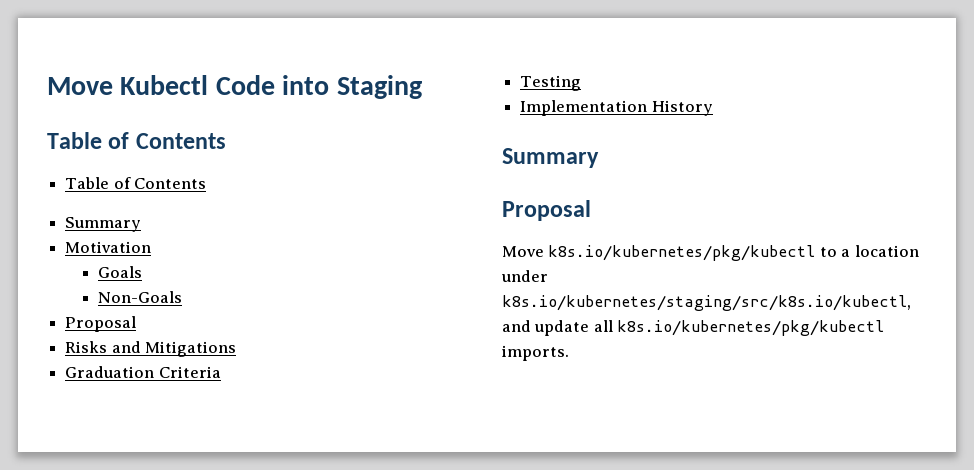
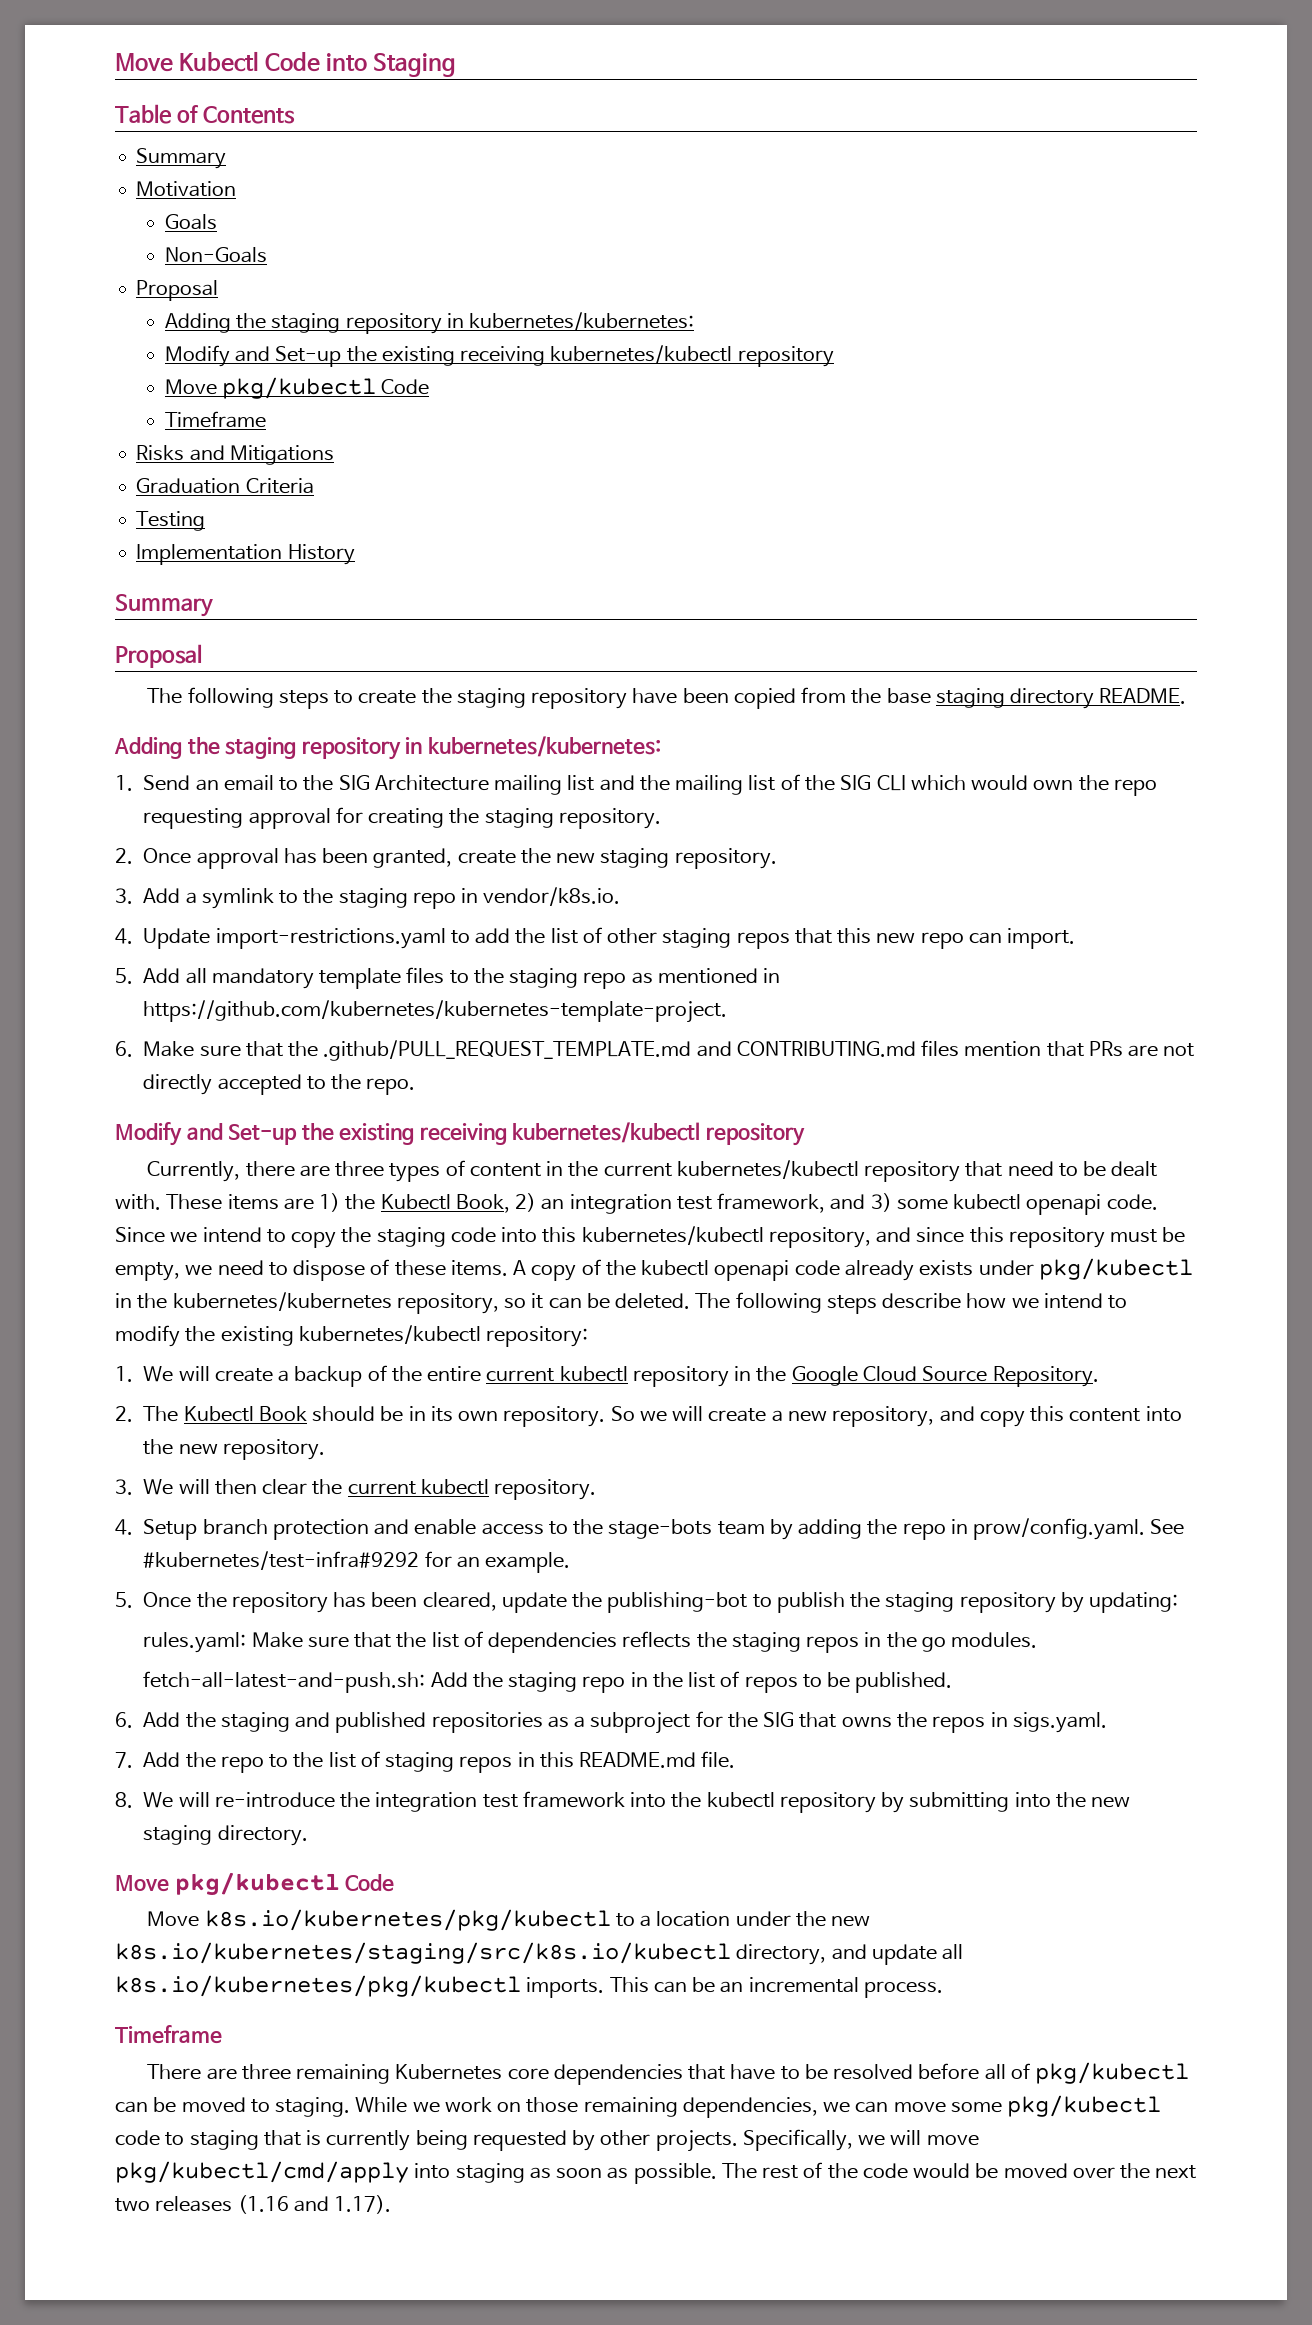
  Move Kubectl Code into Staging
- Table of Contents
  Non-Goals
  Proposal
+ Adding the staging repository in kubernetes/kubernetes:
+ Modify and Set-up the existing receiving kubernetes/kubectl repository
+ Move pkg/kubectl Code
+ Timeframe
+ The following steps to create the staging repository have been copied from the base staging directory README.
+ Adding the staging repository in kubernetes/kubernetes:
+ 1. Send an email to the SIG Architecture mailing list and the mailing list of the SIG CLI which would own the repo requesting approval for creating the staging repository.
+ 2. Once approval has been granted, create the new staging repository.
+ 3. Add a symlink to the staging repo in vendor/k8s.io.
+ 4. Update import-restrictions.yaml to add the list of other staging repos that this new repo can import.
+ 5. Add all mandatory template files to the staging repo as mentioned in https://github.com/kubernetes/kubernetes-template-project.
+ 6. Make sure that the .github/PULL_REQUEST_TEMPLATE.md and CONTRIBUTING.md files mention that PRs are not directly accepted to the repo.
+ Modify and Set-up the existing receiving kubernetes/kubectl repository
+ Currently, there are three types of content in the current kubernetes/kubectl repository that need to be dealt with. These items are 1) the Kubectl Book, 2) an integration test framework, and 3) some kubectl openapi code. Since we intend to copy the staging code into this kubernetes/kubectl repository, and since this repository must be empty, we need to dispose of these items. A copy of the kubectl openapi code already exists under pkg/kubectl in the kubernetes/kubernetes repository, so it can be deleted. The following steps describe how we intend to modify the existing kubernetes/kubectl repository:
+ 1. We will create a backup of the entire current kubectl repository in the Google Cloud Source Repository.
+ 2. The Kubectl Book should be in its own repository. So we will create a new repository, and copy this content into the new repository.
+ 3. We will then clear the current kubectl repository.
+ 4. Setup branch protection and enable access to the stage-bots team by adding the repo in prow/config.yaml. See #kubernetes/test-infra#9292 for an example.
+ 5. Once the repository has been cleared, update the publishing-bot to publish the staging repository by updating:
+ rules.yaml: Make sure that the list of dependencies reflects the staging repos in the go modules.
+ fetch-all-latest-and-push.sh: Add the staging repo in the list of repos to be published.
+ 6. Add the staging and published repositories as a subproject for the SIG that owns the repos in sigs.yaml.
+ 7. Add the repo to the list of staging repos in this README.md file.
+ 8. We will re-introduce the integration test framework into the kubectl repository by submitting into the new staging directory.
+ Move pkg/kubectl Code
- Move k8s.io/kubernetes/pkg/kubectl to a location under k8s.io/kubernetes/staging/src/k8s.io/kubectl, and update all k8s.io/kubernetes/pkg/kubectl imports.
+ Move k8s.io/kubernetes/pkg/kubectl to a location under the new k8s.io/kubernetes/staging/src/k8s.io/kubectl directory, and update all k8s.io/kubernetes/pkg/kubectl imports.
+ This can be an incremental process.
+ Timeframe
+ There are three remaining Kubernetes core dependencies that have to be resolved before all of pkg/kubectl can be moved to staging. While we work on those remaining dependencies, we can move some pkg/kubectl code to staging that is currently being requested by other projects. Specifically, we will move pkg/kubectl/cmd/apply into staging as soon as possible. The rest of the code would be moved over the next two releases (1.16 and 1.17).

